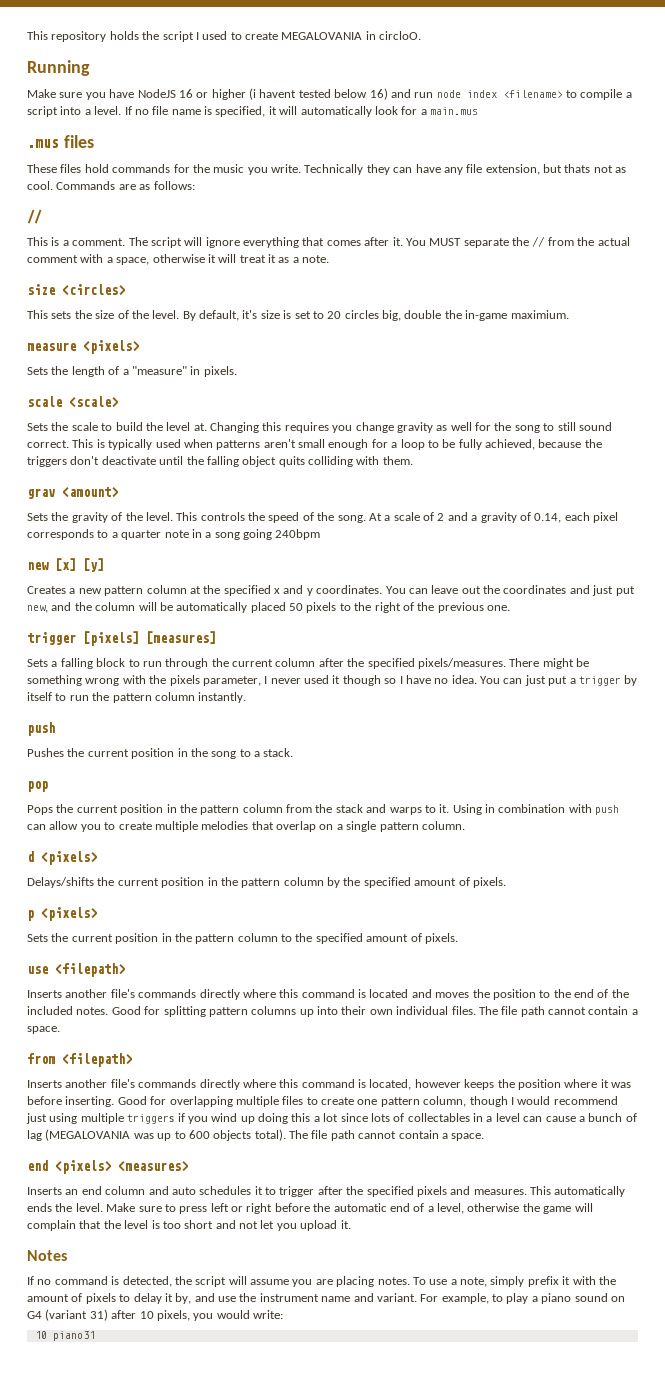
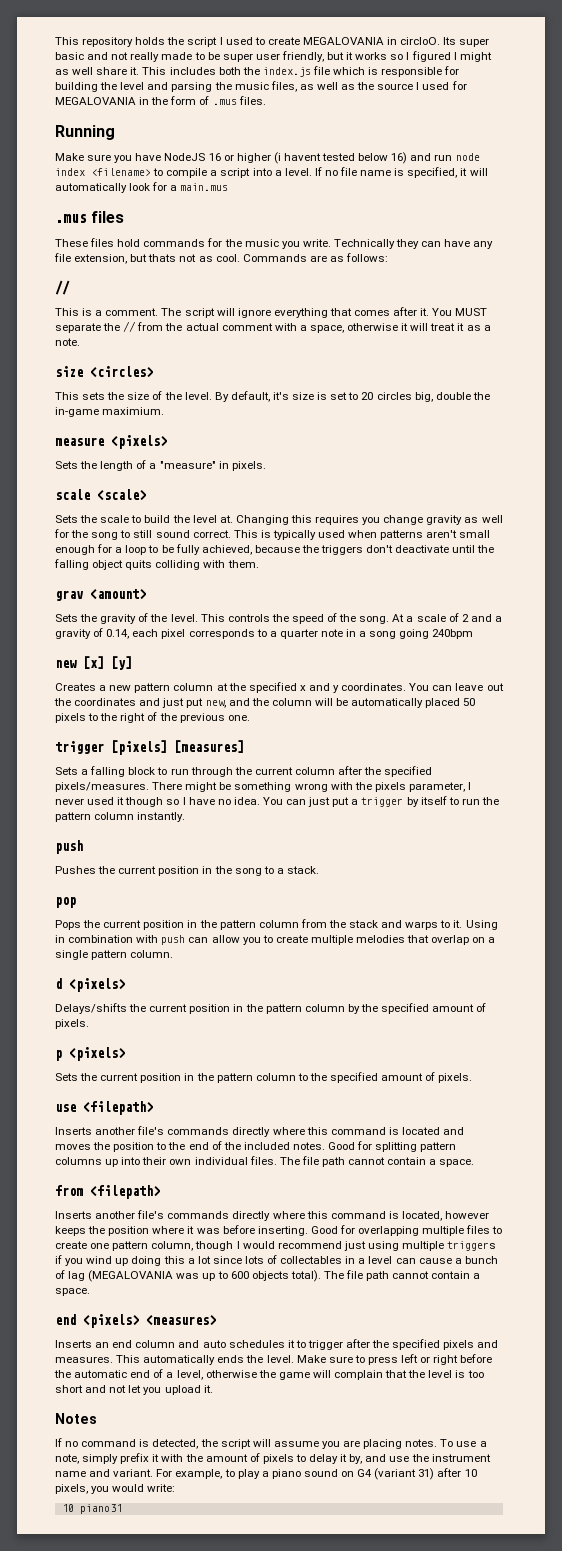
+ Its super basic and not really made to be super user friendly, but it works so I figured I might as well share it. This includes both the index.js file which is responsible for building the level and parsing the music files, as well as the source I used for MEGALOVANIA in the form of .mus files.

